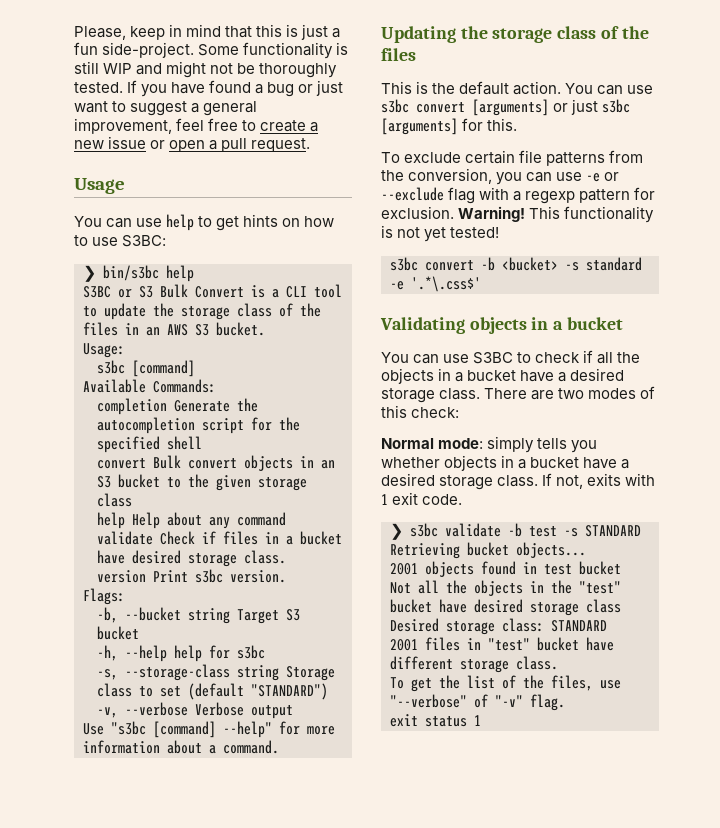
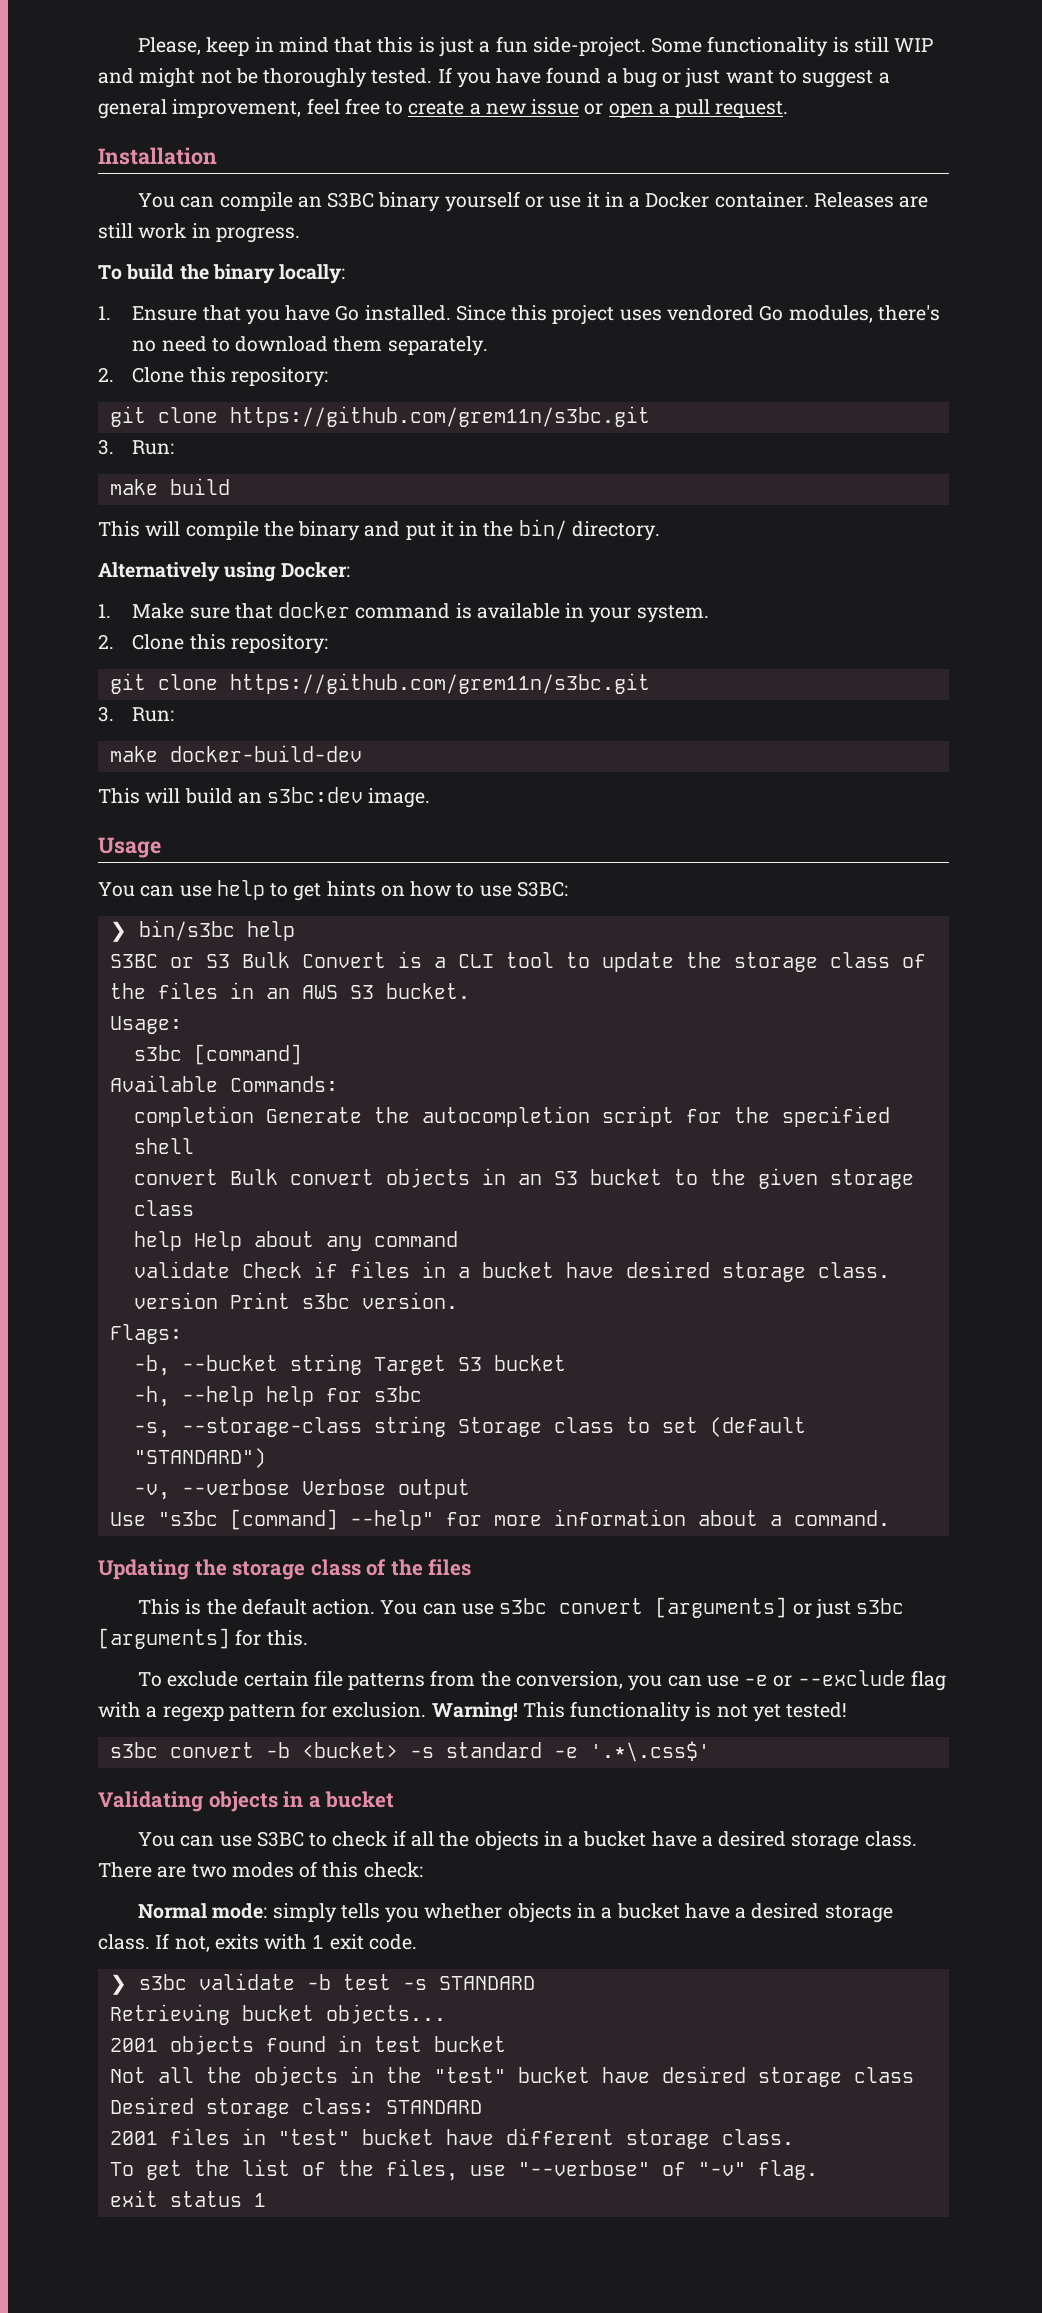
+ Installation
+ You can compile an S3BC binary yourself or use it in a Docker container. Releases are still work in progress.
+ To build the binary locally:
+ 1. Ensure that you have Go installed. Since this project uses vendored Go modules, there's no need to download them separately.
+ 2. Clone this repository:
+ git clone https://github.com/grem11n/s3bc.git
+ 3. Run:
+ make build
+ This will compile the binary and put it in the bin/ directory.
+ Alternatively using Docker:
+ 1. Make sure that docker command is available in your system.
+ 2. Clone this repository:
+ git clone https://github.com/grem11n/s3bc.git
+ 3. Run:
+ make docker-build-dev
+ This will build an s3bc:dev image.

